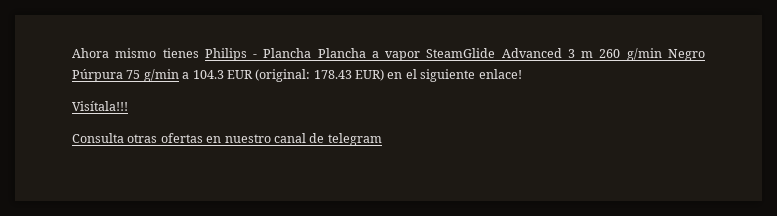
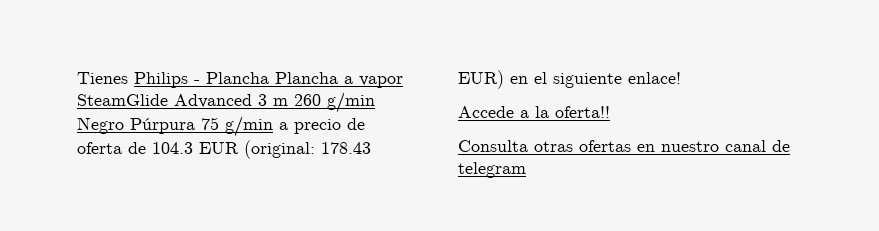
- Ahora mismo tienes Philips - Plancha Plancha a vapor SteamGlide Advanced 3 m 260 g/min Negro Púrpura 75 g/min a 104.3 EUR (original: 178.43 EUR) en el siguiente enlace!
+ Tienes Philips - Plancha Plancha a vapor SteamGlide Advanced 3 m 260 g/min Negro Púrpura 75 g/min a precio de oferta de 104.3 EUR (original: 178.43 EUR) en el siguiente enlace!
- Visítala!!!
+ Accede a la oferta!!

